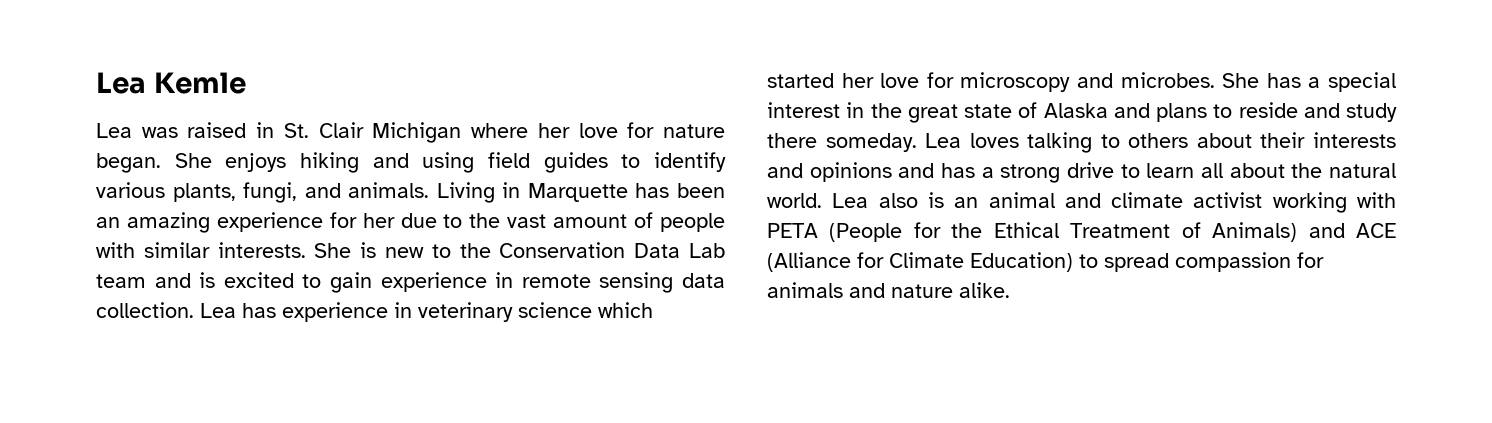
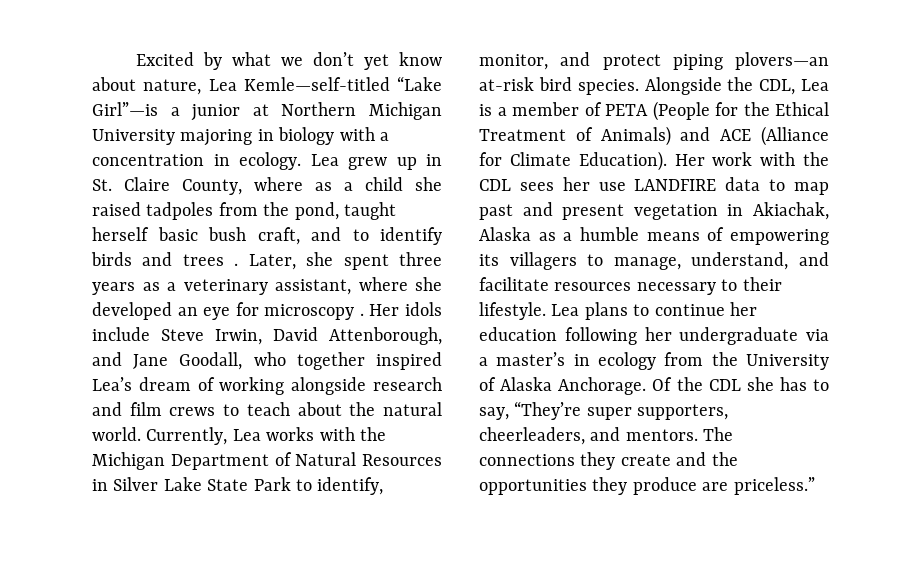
- Lea Kemle
- Lea was raised in St. Clair Michigan where her love for nature began. She enjoys hiking and using field guides to identify various plants, fungi, and animals. Living in Marquette has been an amazing experience for her due to the vast amount of people with similar interests. She is new to the Conservation Data Lab team and is excited to gain experience in remote sensing data collection. Lea has experience in veterinary science which started her love for microscopy and microbes. She has a special interest in the great state of Alaska and plans to reside and study there someday. Lea loves talking to others about their interests and opinions and has a strong drive to learn all about the natural world. Lea also is an animal and climate activist working with PETA (People for the Ethical Treatment of Animals) and ACE (Alliance for Climate Education) to spread compassion for animals and nature alike.
+ Excited by what we don’t yet know about nature, Lea Kemle—self-titled “Lake Girl”—is a junior at Northern Michigan University majoring in biology with a concentration in ecology. Lea grew up in St. Claire County, where as a child she raised tadpoles from the pond, taught herself basic bush craft, and to identify birds and trees . Later, she spent three years as a veterinary assistant, where she developed an eye for microscopy . Her idols include Steve Irwin, David Attenborough, and Jane Goodall, who together inspired Lea’s dream of working alongside research and film crews to teach about the natural world. Currently, Lea works with the Michigan Department of Natural Resources in Silver Lake State Park to identify, monitor, and protect piping plovers—an at-risk bird species. Alongside the CDL, Lea is a member of PETA (People for the Ethical Treatment of Animals) and ACE (Alliance for Climate Education). Her work with the CDL sees her use LANDFIRE data to map past and present vegetation in Akiachak, Alaska as a humble means of empowering its villagers to manage, understand, and facilitate resources necessary to their lifestyle. Lea plans to continue her education following her undergraduate via a master’s in ecology from the University of Alaska Anchorage. Of the CDL she has to say, “They’re super supporters, cheerleaders, and mentors. The connections they create and the opportunities they produce are priceless.”

